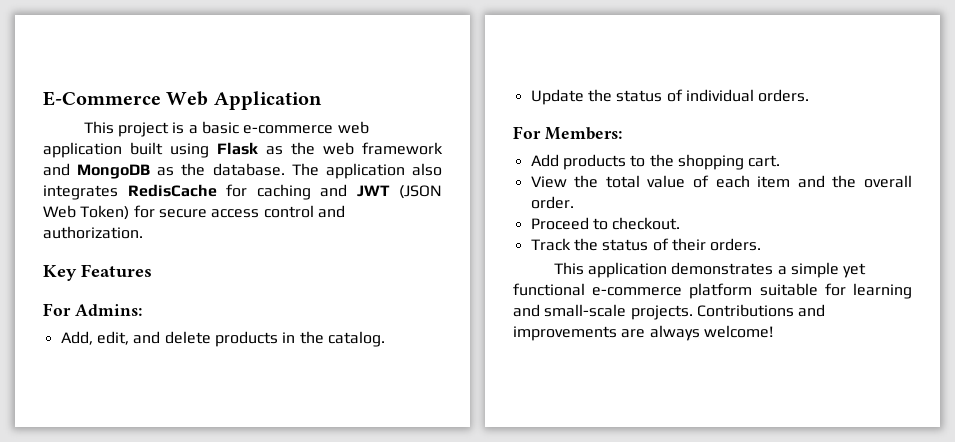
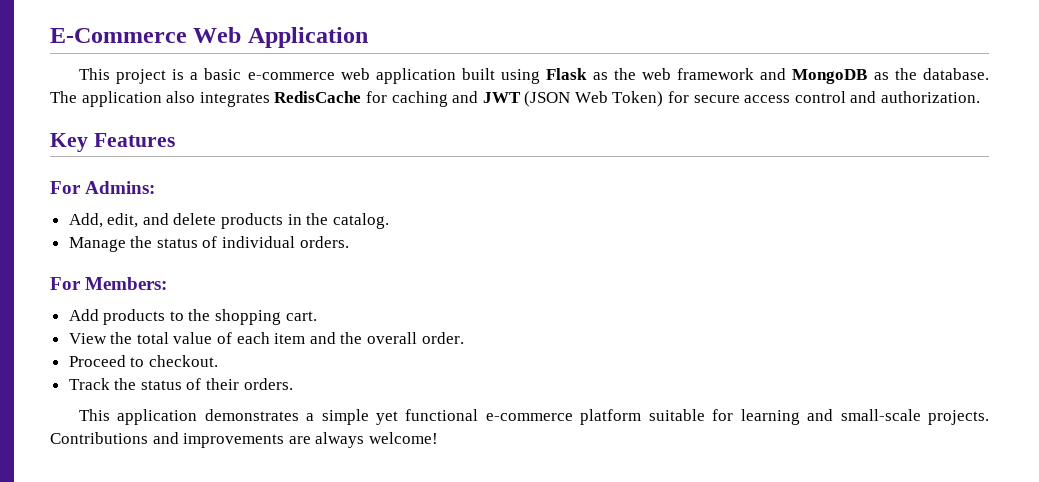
- Update the status of individual orders.
+ Manage the status of individual orders.

